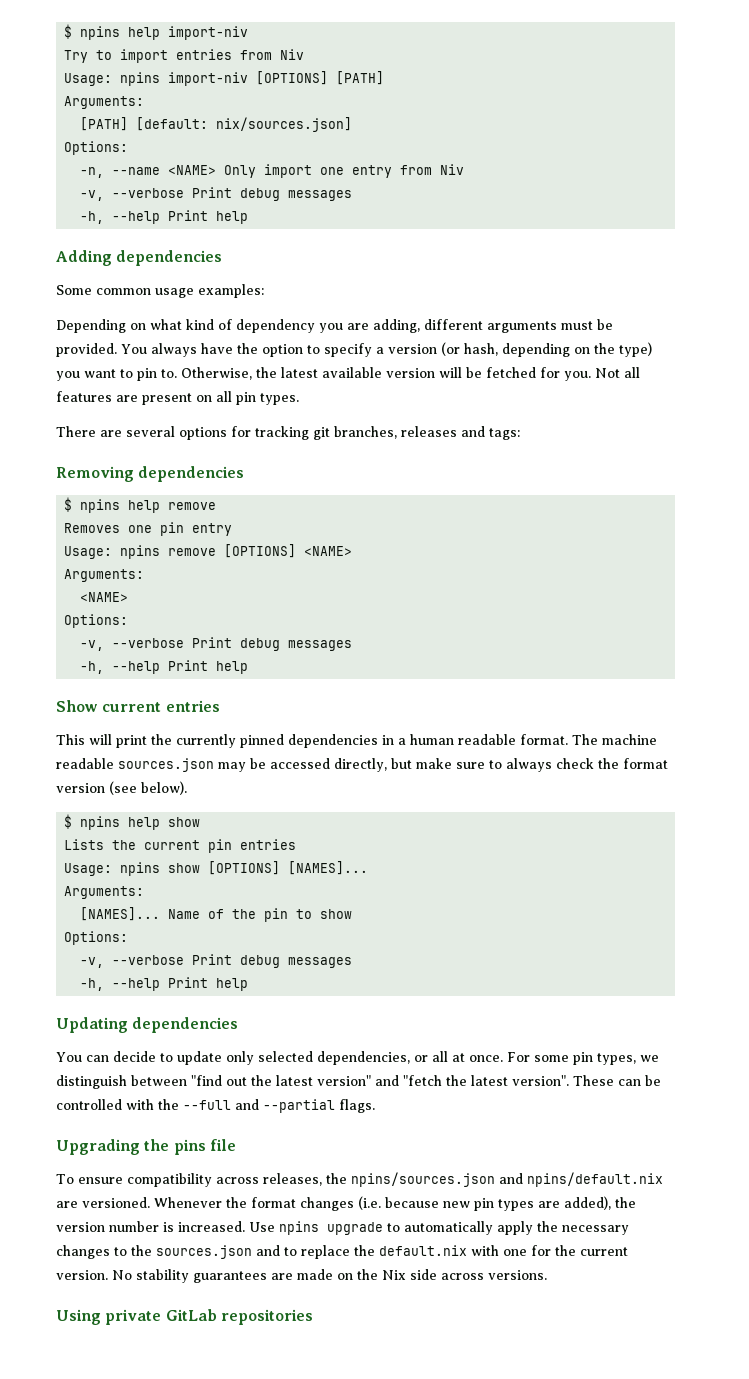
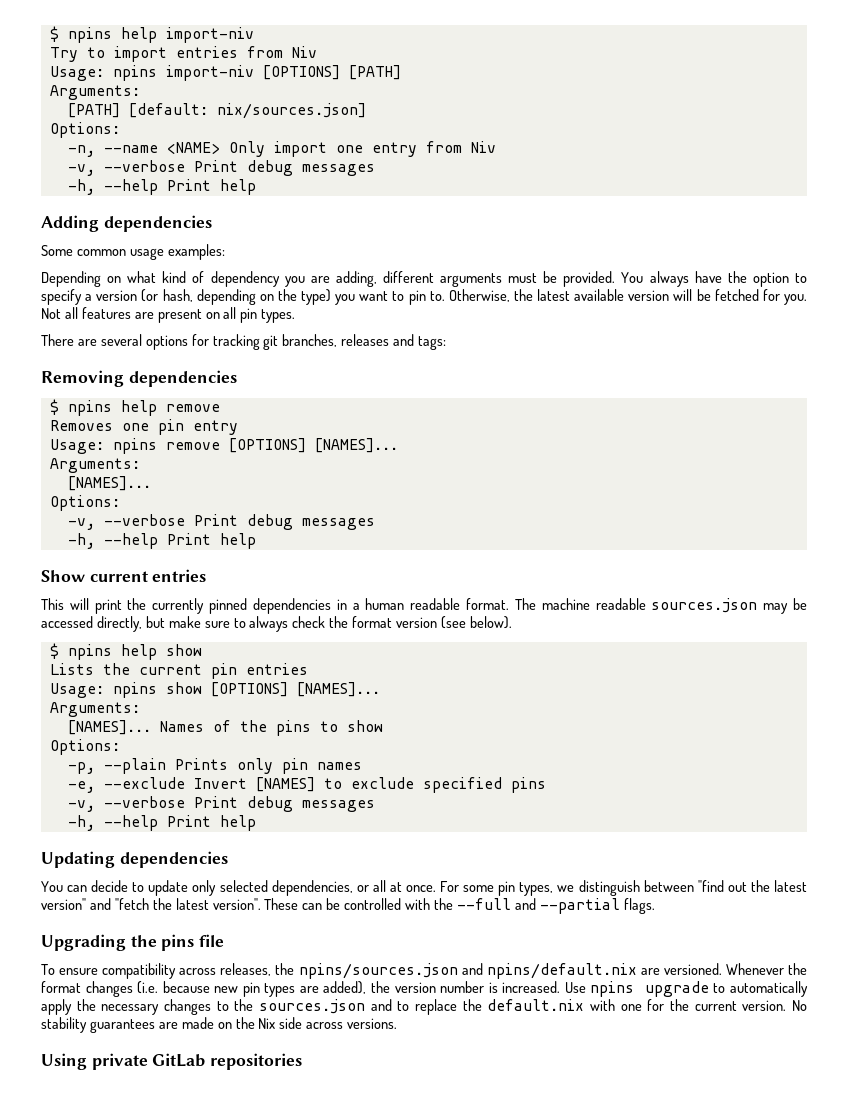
- Usage: npins remove [OPTIONS] <NAME>
+ Usage: npins remove [OPTIONS] [NAMES]...
  Arguments:
- <NAME>
+ [NAMES]...
- Name of the pin to show
+ Names of the pins to show
+ -p, --plain Prints only pin names
+ -e, --exclude Invert [NAMES] to exclude specified pins

